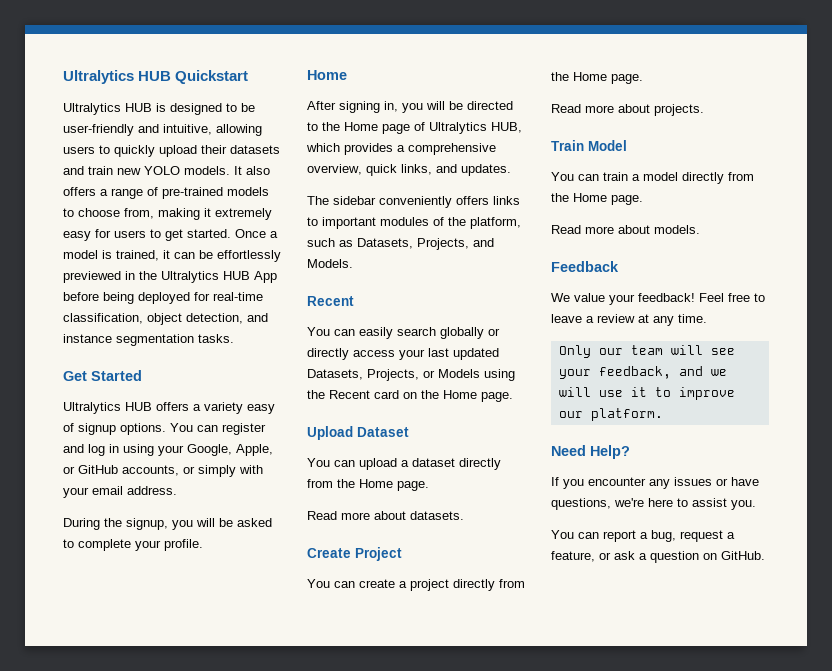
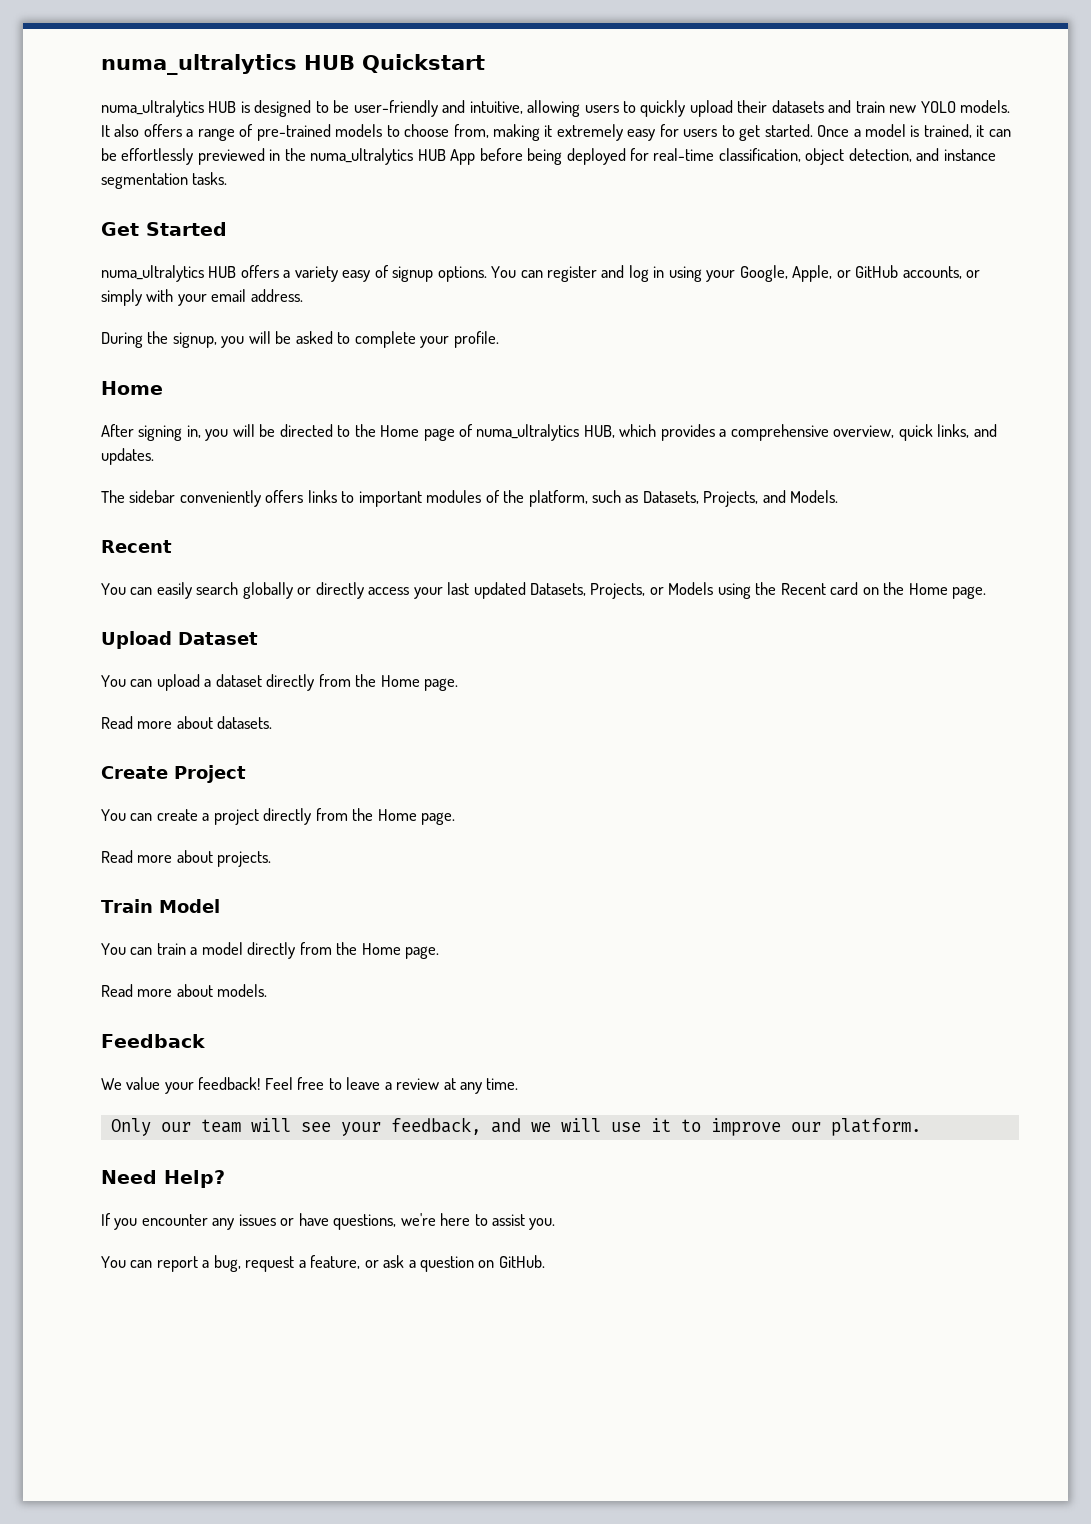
- Ultralytics HUB Quickstart
+ numa_ultralytics HUB Quickstart
- Ultralytics HUB is designed to be user-friendly and intuitive, allowing users to quickly upload their datasets and train new YOLO models.
+ numa_ultralytics HUB is designed to be user-friendly and intuitive, allowing users to quickly upload their datasets and train new YOLO models.
- Once a model is trained, it can be effortlessly previewed in the Ultralytics HUB App before being deployed for real-time classification, object detection, and instance segmentation tasks.
+ Once a model is trained, it can be effortlessly previewed in the numa_ultralytics HUB App before being deployed for real-time classification, object detection, and instance segmentation tasks.
- Ultralytics HUB offers a variety easy of signup options.
+ numa_ultralytics HUB offers a variety easy of signup options.
- After signing in, you will be directed to the Home page of Ultralytics HUB, which provides a comprehensive overview, quick links, and updates.
+ After signing in, you will be directed to the Home page of numa_ultralytics HUB, which provides a comprehensive overview, quick links, and updates.

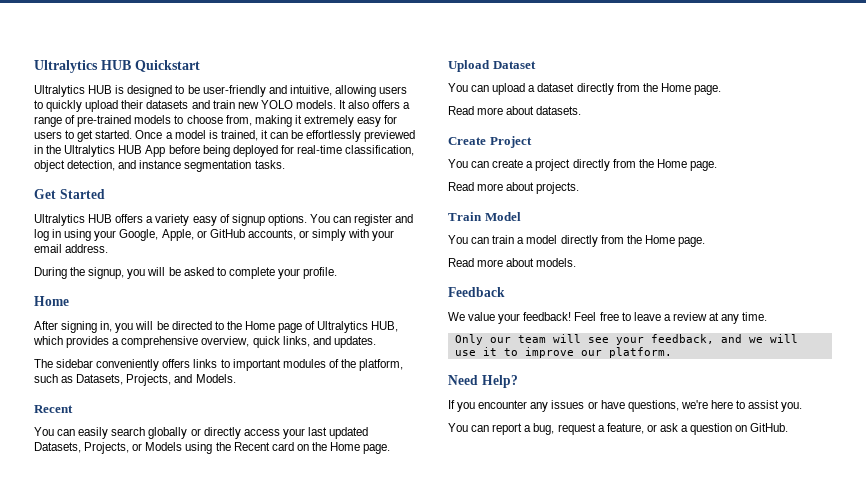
- numa_ultralytics HUB Quickstart
+ Ultralytics HUB Quickstart
- numa_ultralytics HUB is designed to be user-friendly and intuitive, allowing users to quickly upload their datasets and train new YOLO models.
+ Ultralytics HUB is designed to be user-friendly and intuitive, allowing users to quickly upload their datasets and train new YOLO models.
- Once a model is trained, it can be effortlessly previewed in the numa_ultralytics HUB App before being deployed for real-time classification, object detection, and instance segmentation tasks.
+ Once a model is trained, it can be effortlessly previewed in the Ultralytics HUB App before being deployed for real-time classification, object detection, and instance segmentation tasks.
- numa_ultralytics HUB offers a variety easy of signup options.
+ Ultralytics HUB offers a variety easy of signup options.
- After signing in, you will be directed to the Home page of numa_ultralytics HUB, which provides a comprehensive overview, quick links, and updates.
+ After signing in, you will be directed to the Home page of Ultralytics HUB, which provides a comprehensive overview, quick links, and updates.

